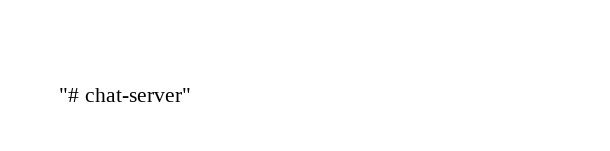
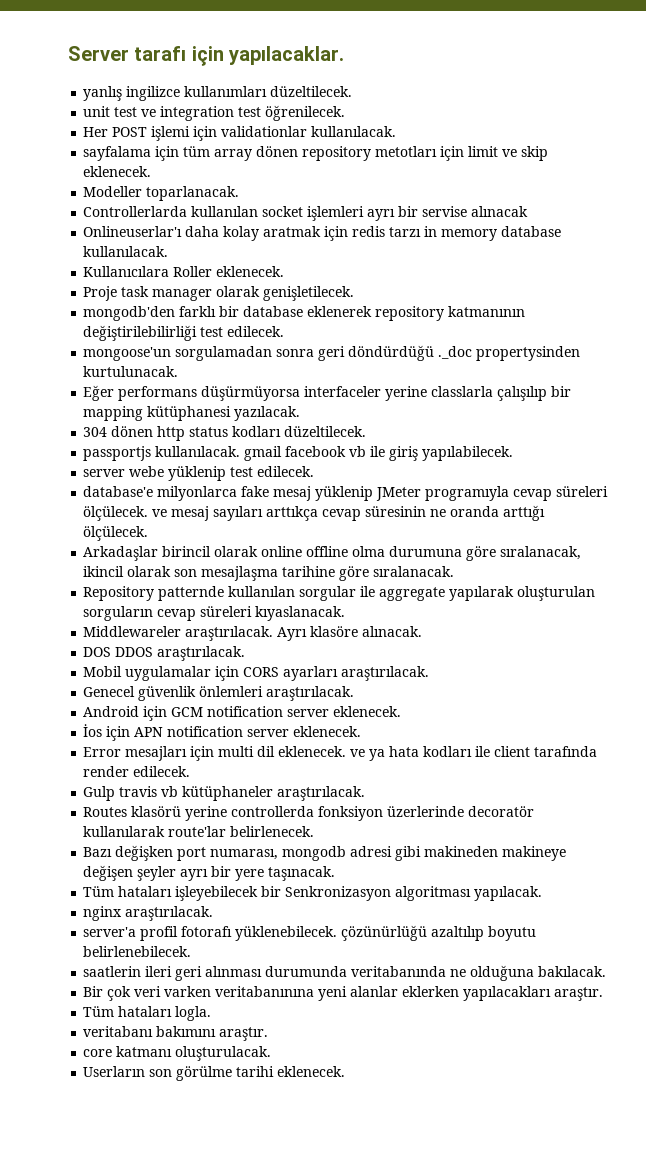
- "# chat-server"
+ Server tarafı için yapılacaklar.
+ yanlış ingilizce kullanımları düzeltilecek.
+ unit test ve integration test öğrenilecek.
+ Her POST işlemi için validationlar kullanılacak.
+ sayfalama için tüm array dönen repository metotları için limit ve skip eklenecek.
+ Modeller toparlanacak.
+ Controllerlarda kullanılan socket işlemleri ayrı bir servise alınacak
+ Onlineuserlar'ı daha kolay aratmak için redis tarzı in memory database kullanılacak.
+ Kullanıcılara Roller eklenecek.
+ Proje task manager olarak genişletilecek.
+ mongodb'den farklı bir database eklenerek repository katmanının değiştirilebilirliği test edilecek.
+ mongoose'un sorgulamadan sonra geri döndürdüğü ._doc propertysinden kurtulunacak.
+ Eğer performans düşürmüyorsa interfaceler yerine classlarla çalışılıp bir mapping kütüphanesi yazılacak.
+ 304 dönen http status kodları düzeltilecek.
+ passportjs kullanılacak. gmail facebook vb ile giriş yapılabilecek.
+ server webe yüklenip test edilecek.
+ database'e milyonlarca fake mesaj yüklenip JMeter programıyla cevap süreleri ölçülecek. ve mesaj sayıları arttıkça cevap süresinin ne oranda arttığı ölçülecek.
+ Arkadaşlar birincil olarak online offline olma durumuna göre sıralanacak, ikincil olarak son mesajlaşma tarihine göre sıralanacak.
+ Repository patternde kullanılan sorgular ile aggregate yapılarak oluşturulan sorguların cevap süreleri kıyaslanacak.
+ Middlewareler araştırılacak. Ayrı klasöre alınacak.
+ DOS DDOS araştırılacak.
+ Mobil uygulamalar için CORS ayarları araştırılacak.
+ Genecel güvenlik önlemleri araştırılacak.
+ Android için GCM notification server eklenecek.
+ İos için APN notification server eklenecek.
+ Error mesajları için multi dil eklenecek. ve ya hata kodları ile client tarafında render edilecek.
+ Gulp travis vb kütüphaneler araştırılacak.
+ Routes klasörü yerine controllerda fonksiyon üzerlerinde decoratör kullanılarak route'lar belirlenecek.
+ Bazı değişken port numarası, mongodb adresi gibi makineden makineye değişen şeyler ayrı bir yere taşınacak.
+ Tüm hataları işleyebilecek bir Senkronizasyon algoritması yapılacak.
+ nginx araştırılacak.
+ server'a profil fotorafı yüklenebilecek. çözünürlüğü azaltılıp boyutu belirlenebilecek.
+ saatlerin ileri geri alınması durumunda veritabanında ne olduğuna bakılacak.
+ Bir çok veri varken veritabanınına yeni alanlar eklerken yapılacakları araştır.
+ Tüm hataları logla.
+ veritabanı bakımını araştır.
+ core katmanı oluşturulacak.
+ Userların son görülme tarihi eklenecek.

